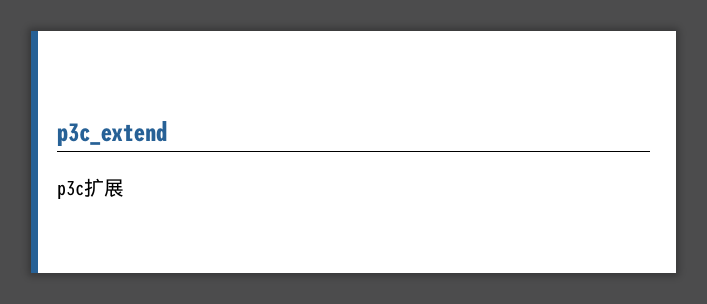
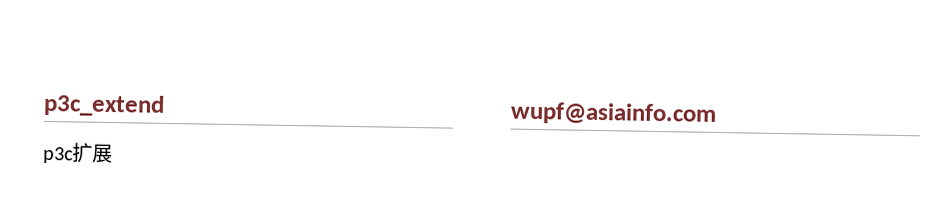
+ wupf@asiainfo.com

